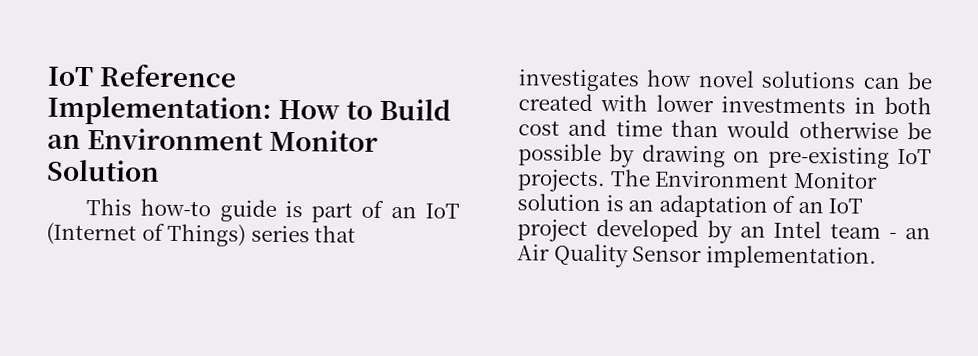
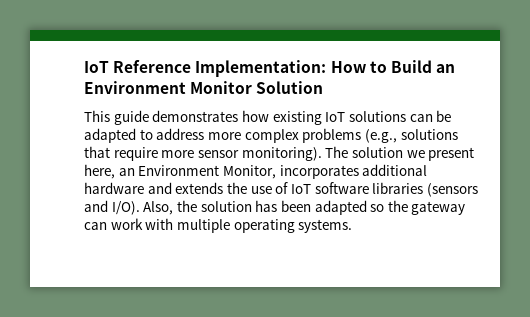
- This how-to guide is part of an IoT (Internet of Things) series that investigates how novel solutions can be created with lower investments in both cost and time than would otherwise be possible by drawing on pre-existing IoT projects. The Environment Monitor solution is an adaptation of an IoT project developed by an Intel team - an Air Quality Sensor implementation.
+ This guide demonstrates how existing IoT solutions can be adapted to address more complex problems (e.g., solutions that require more sensor monitoring). The solution we present here, an Environment Monitor, incorporates additional hardware and extends the use of IoT software libraries (sensors and I/O). Also, the solution has been adapted so the gateway can work with multiple operating systems.

